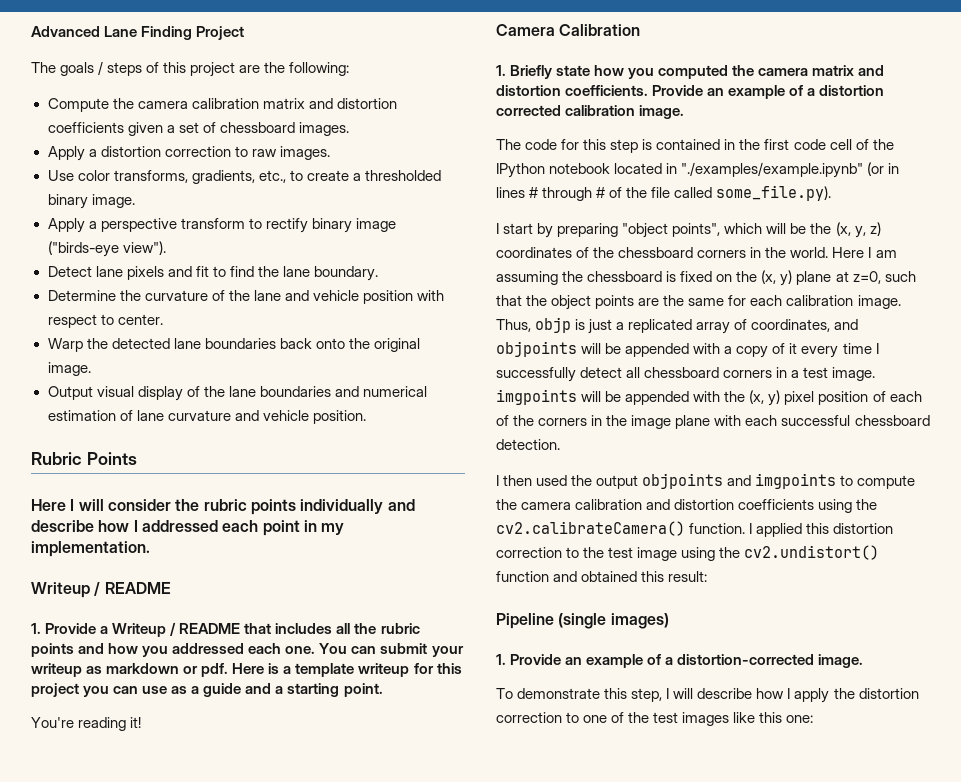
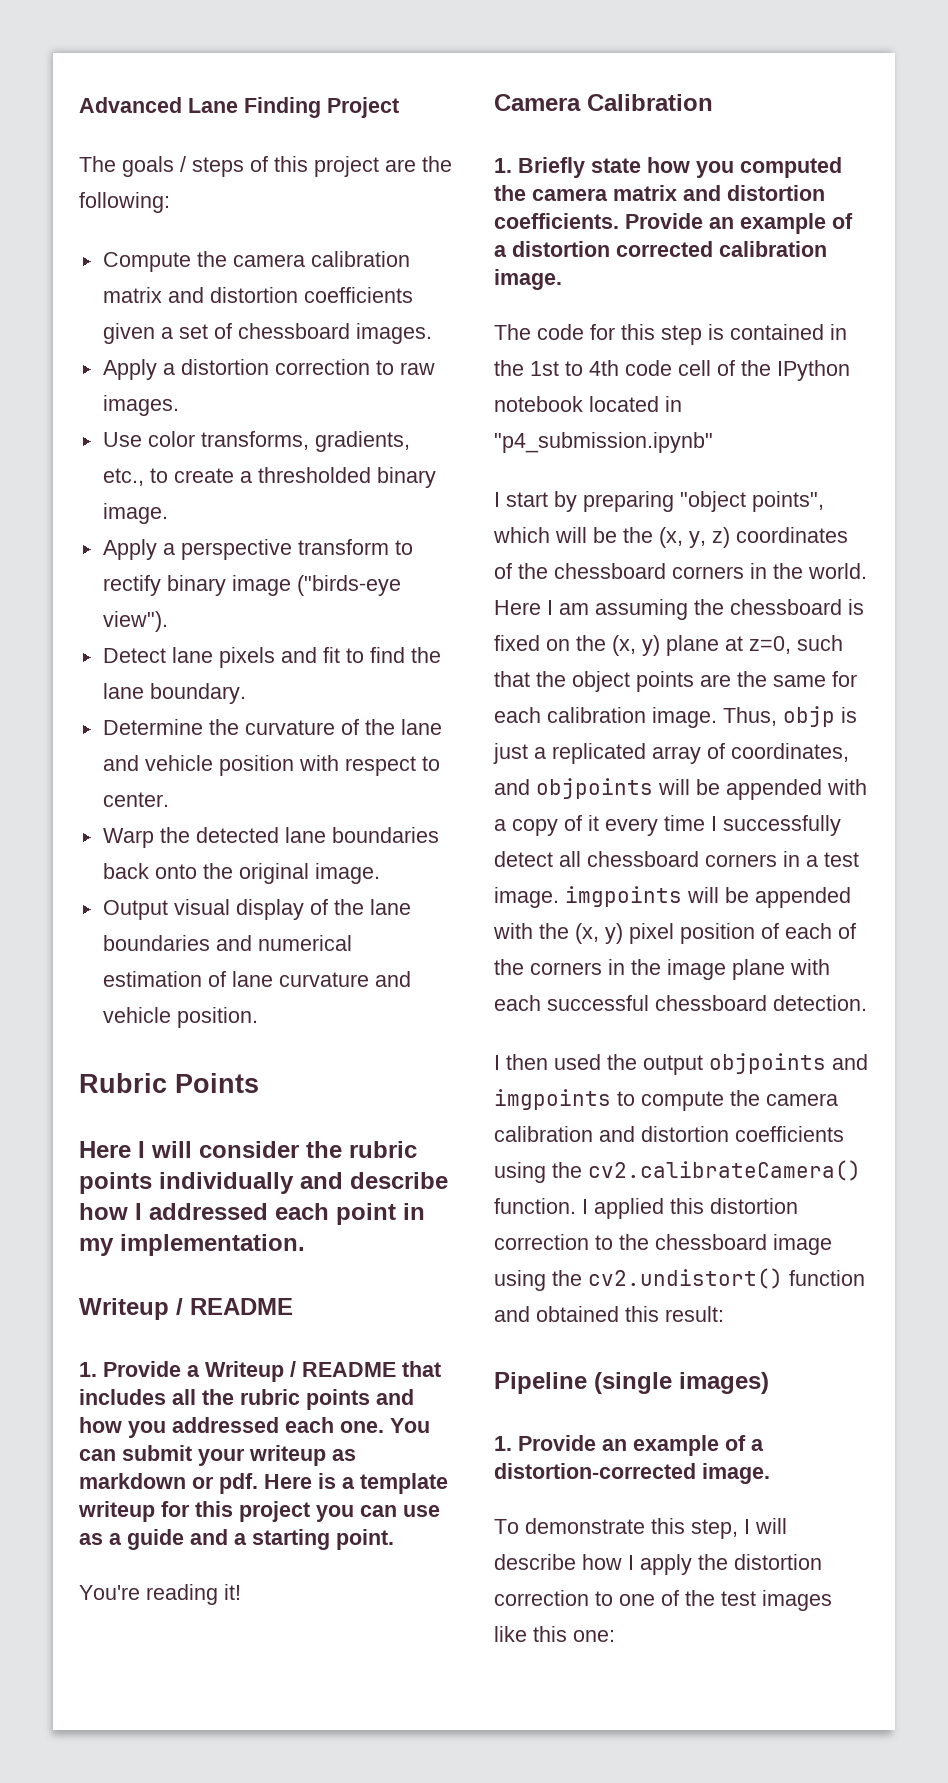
- The code for this step is contained in the first code cell of the IPython notebook located in "./examples/example.ipynb" (or in lines # through # of the file called some_file.py).
+ The code for this step is contained in the 1st to 4th code cell of the IPython notebook located in "p4_submission.ipynb"
- I applied this distortion correction to the test image using the cv2.undistort() function and obtained this result:
+ I applied this distortion correction to the chessboard image using the cv2.undistort() function and obtained this result:

